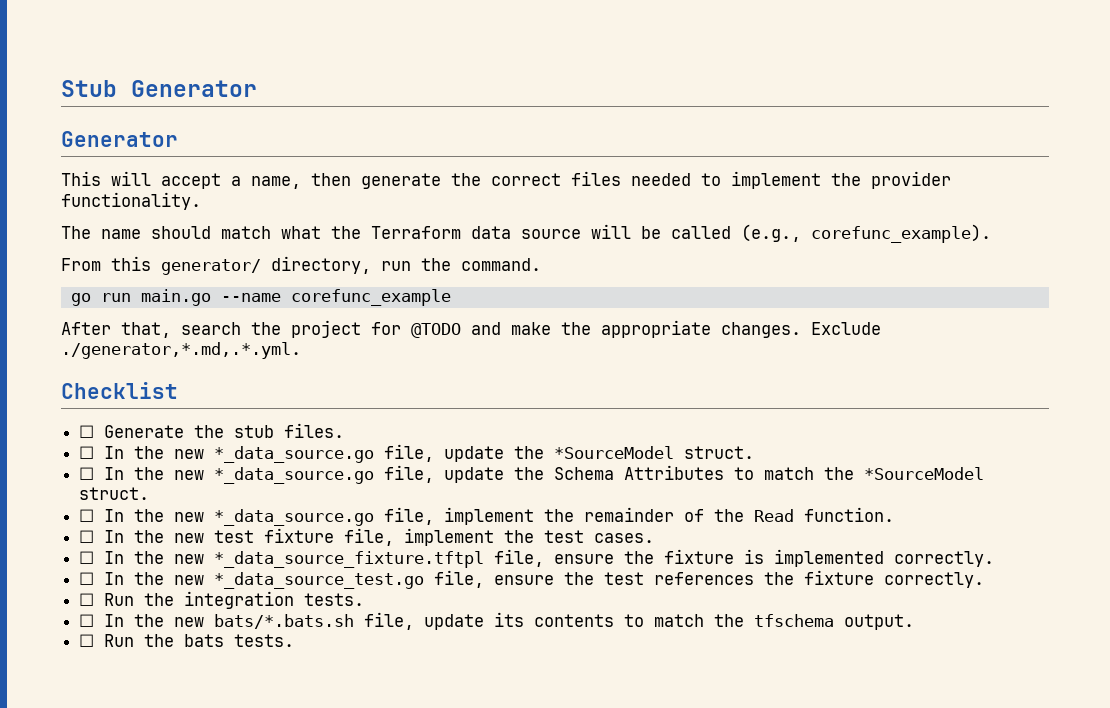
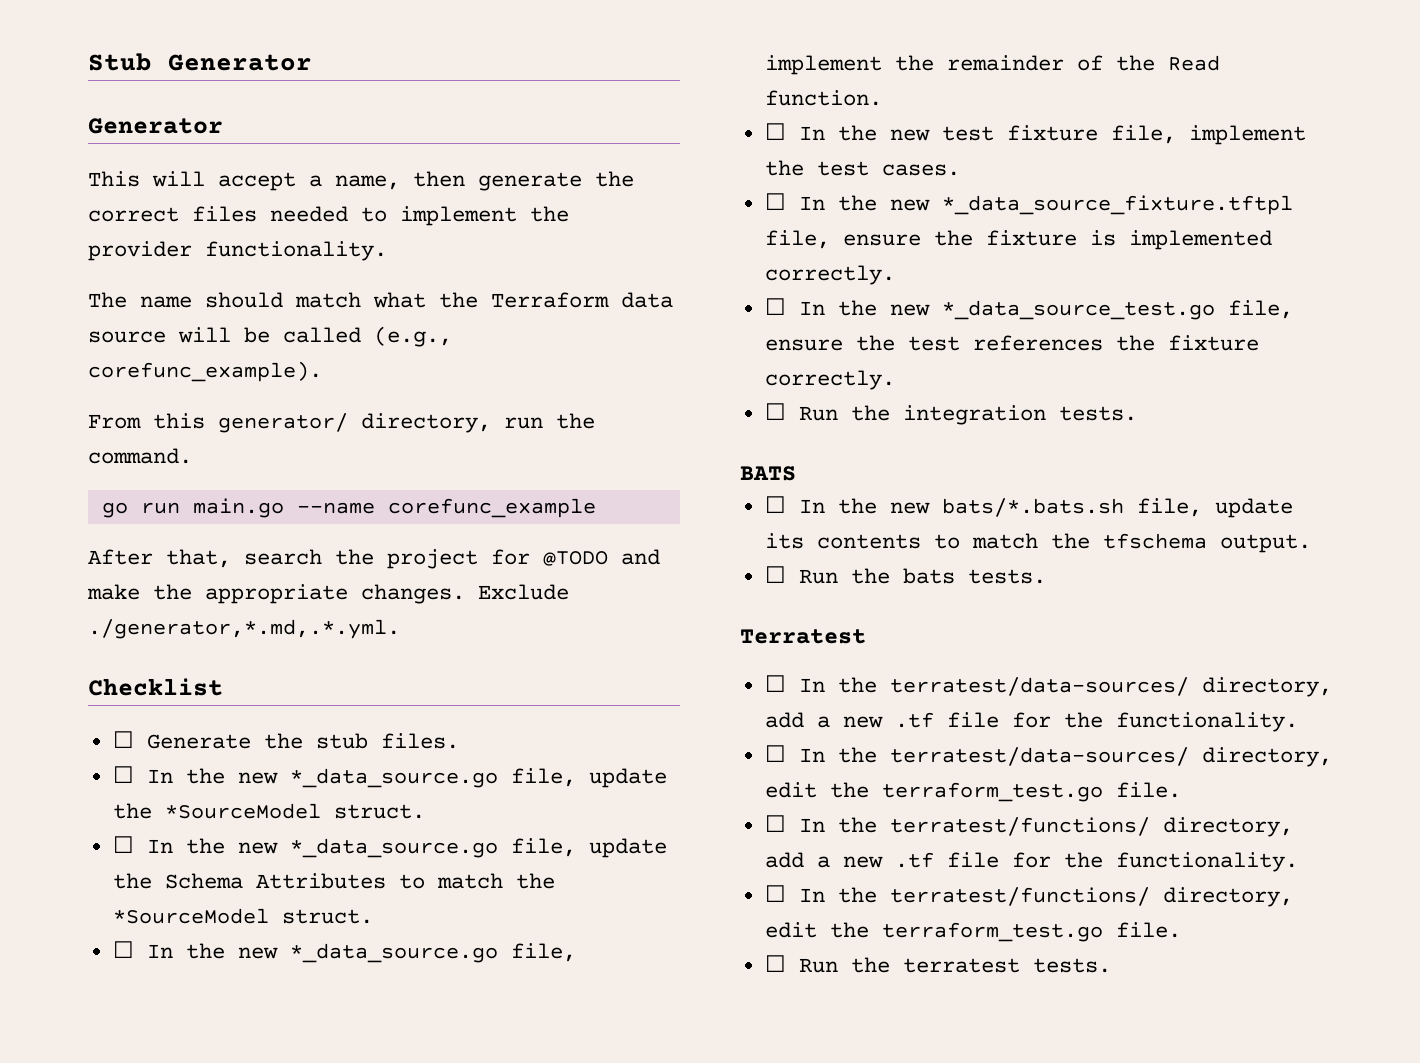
+ BATS
+ Terratest
+ ☐ In the terratest/data-sources/ directory, add a new .tf file for the functionality.
+ ☐ In the terratest/data-sources/ directory, edit the terraform_test.go file.
+ ☐ In the terratest/functions/ directory, add a new .tf file for the functionality.
+ ☐ In the terratest/functions/ directory, edit the terraform_test.go file.
+ ☐ Run the terratest tests.

